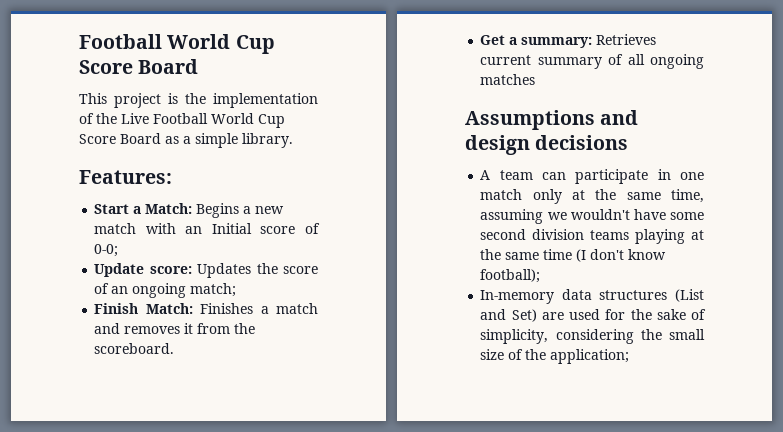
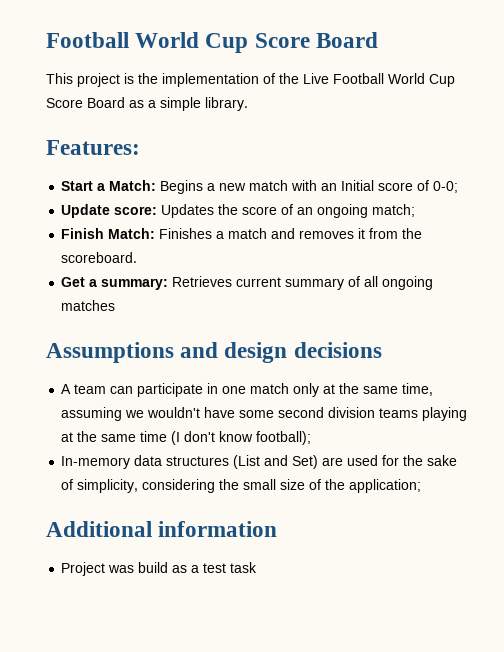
+ Additional information
+ Project was build as a test task

